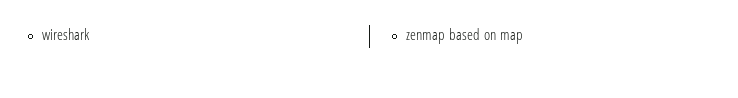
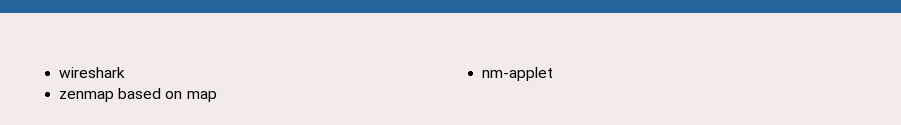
+ nm-applet

